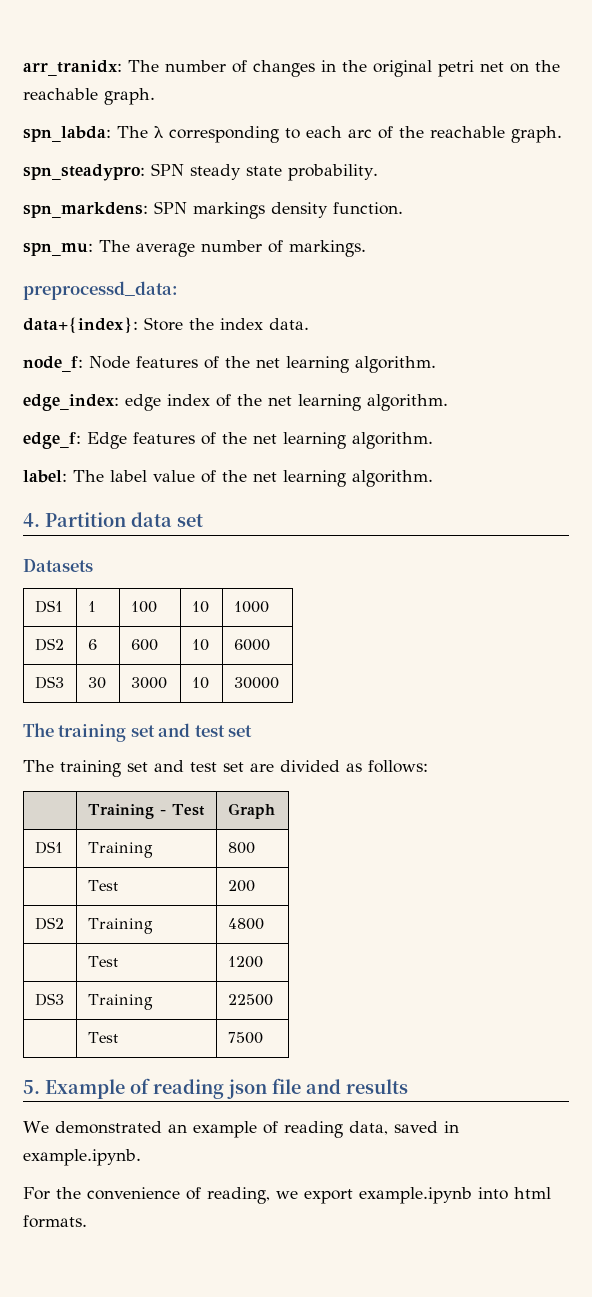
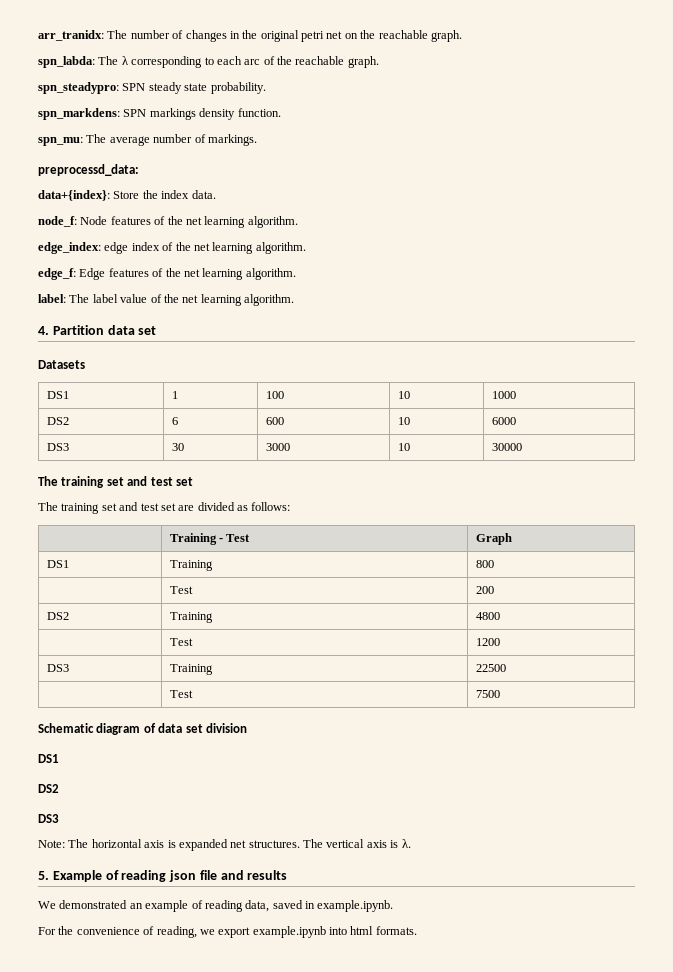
+ Schematic diagram of data set division
+ DS1
+ DS2
+ DS3
+ Note: The horizontal axis is expanded net structures. The vertical axis is λ.

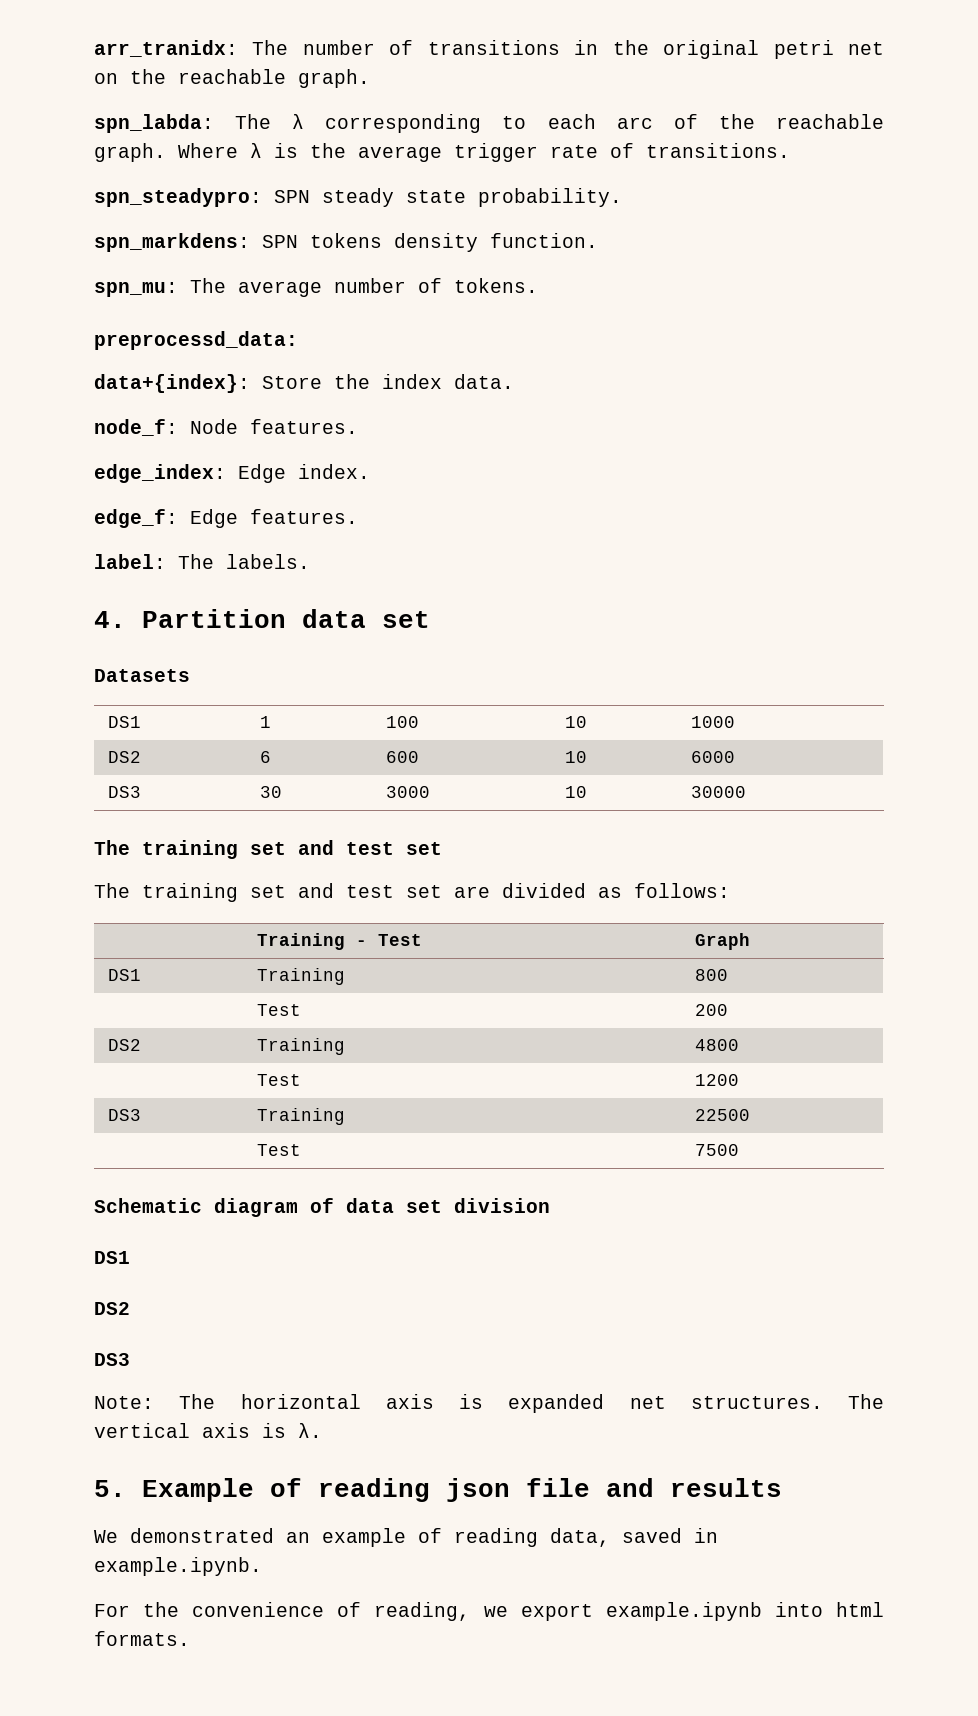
- arr_tranidx: The number of changes in the original petri net on the reachable graph.
+ arr_tranidx: The number of transitions in the original petri net on the reachable graph.
+ Where λ is the average trigger rate of transitions.
- spn_markdens: SPN markings density function.
+ spn_markdens: SPN tokens density function.
- spn_mu: The average number of markings.
+ spn_mu: The average number of tokens.
- node_f: Node features of the net learning algorithm.
- edge_index: edge index of the net learning algorithm.
- edge_f: Edge features of the net learning algorithm.
- label: The label value of the net learning algorithm.
+ node_f: Node features.
+ edge_index: Edge index.
+ edge_f: Edge features.
+ label: The labels.

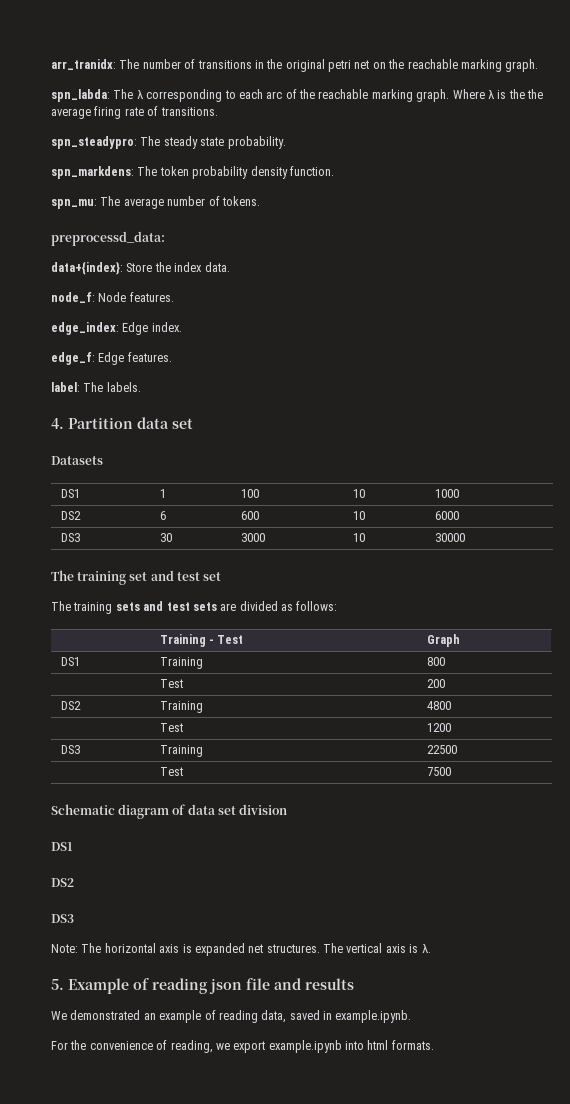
- arr_tranidx: The number of transitions in the original petri net on the reachable graph.
+ arr_tranidx: The number of transitions in the original petri net on the reachable marking graph.
- spn_labda: The λ corresponding to each arc of the reachable graph.
+ spn_labda: The λ corresponding to each arc of the reachable marking graph.
- Where λ is the average trigger rate of transitions.
+ Where λ is the the average firing rate of transitions.
- spn_steadypro: SPN steady state probability.
+ spn_steadypro: The steady state probability.
- spn_markdens: SPN tokens density function.
+ spn_markdens: The token probability density function.
- The training set and test set are divided as follows:
+ The training sets and test sets are divided as follows:

